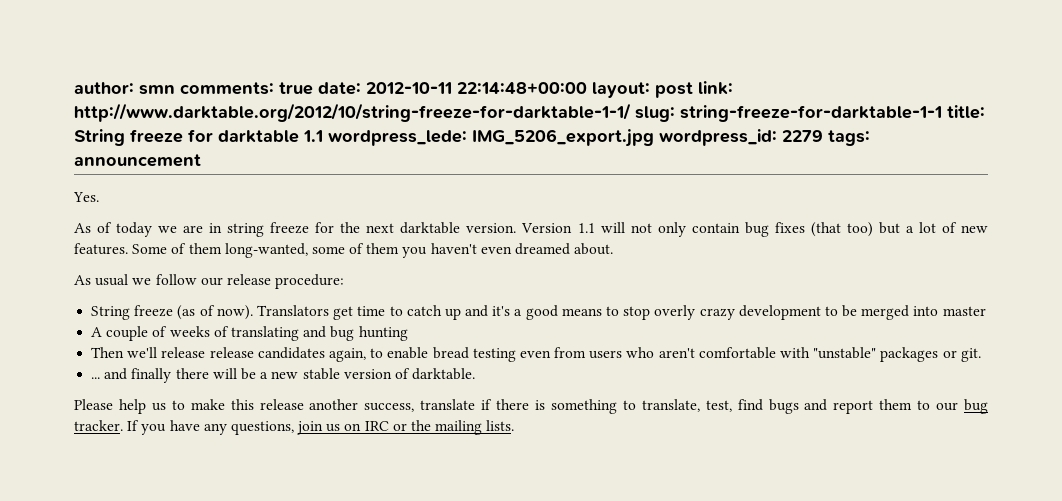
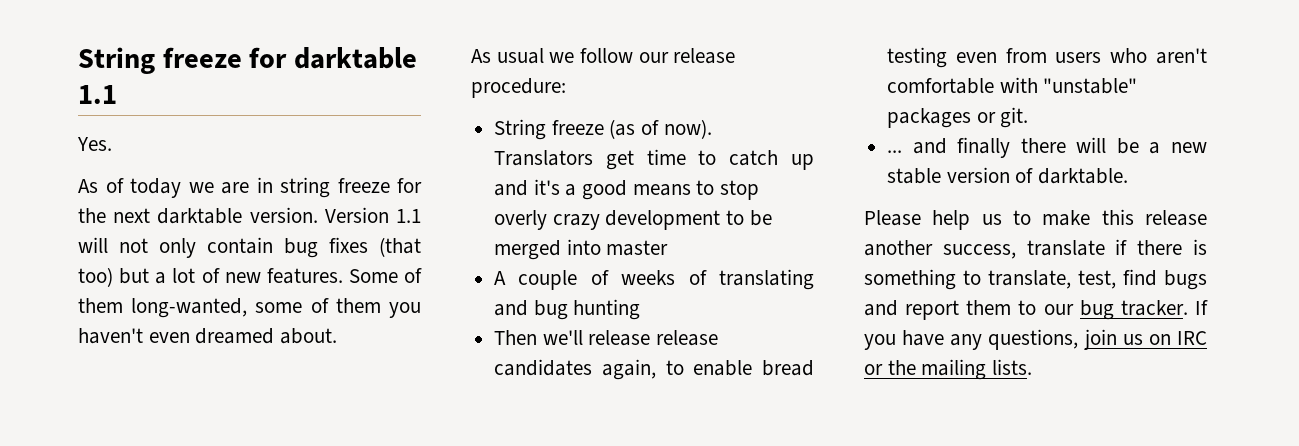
- author: smn comments: true date: 2012-10-11 22:14:48+00:00 layout: post link: http://www.darktable.org/2012/10/string-freeze-for-darktable-1-1/ slug: string-freeze-for-darktable-1-1 title: String freeze for darktable 1.1 wordpress_lede: IMG_5206_export.jpg wordpress_id: 2279 tags: announcement
+ String freeze for darktable 1.1

